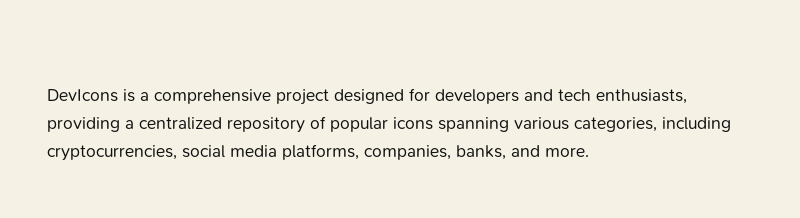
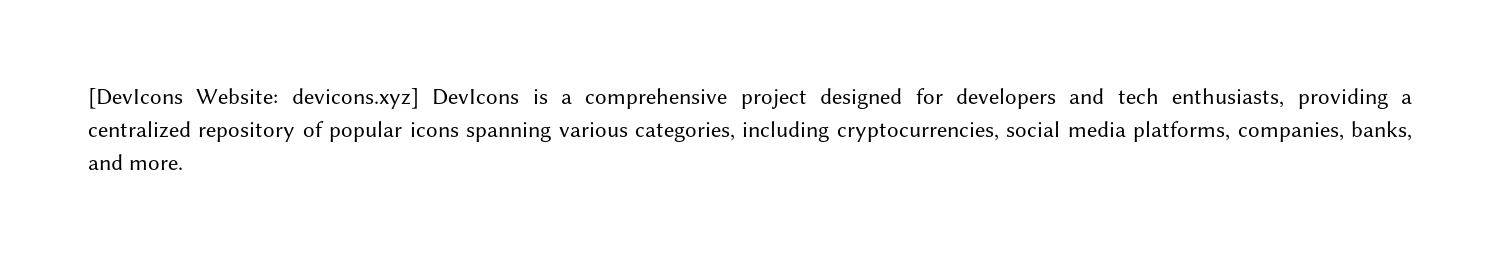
- DevIcons is a comprehensive project designed for developers and tech enthusiasts, providing a centralized repository of popular icons spanning various categories, including cryptocurrencies, social media platforms, companies, banks, and more.
+ [DevIcons Website: devicons.xyz] DevIcons is a comprehensive project designed for developers and tech enthusiasts, providing a centralized repository of popular icons spanning various categories, including cryptocurrencies, social media platforms, companies, banks, and more.

